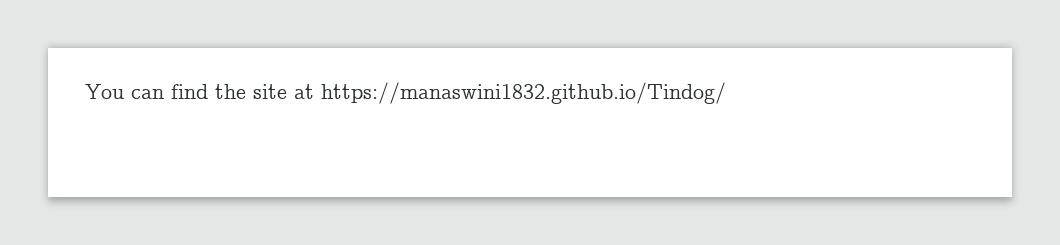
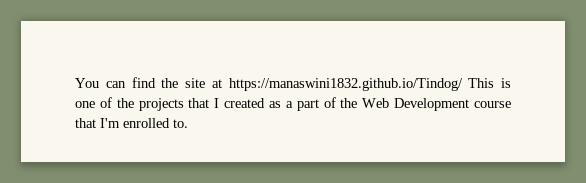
- You can find the site at https://manaswini1832.github.io/Tindog/
+ You can find the site at https://manaswini1832.github.io/Tindog/ This is one of the projects that I created as a part of the Web Development course that I'm enrolled to.

